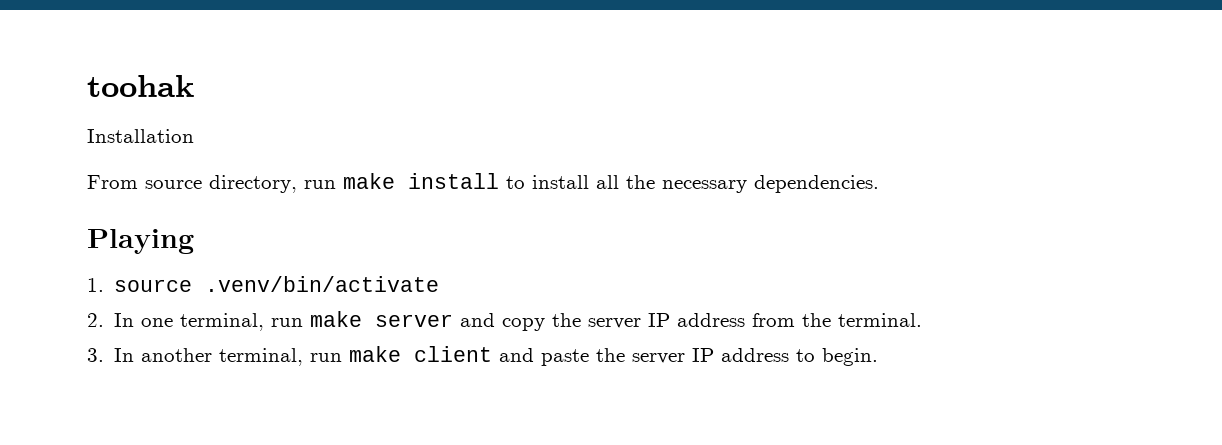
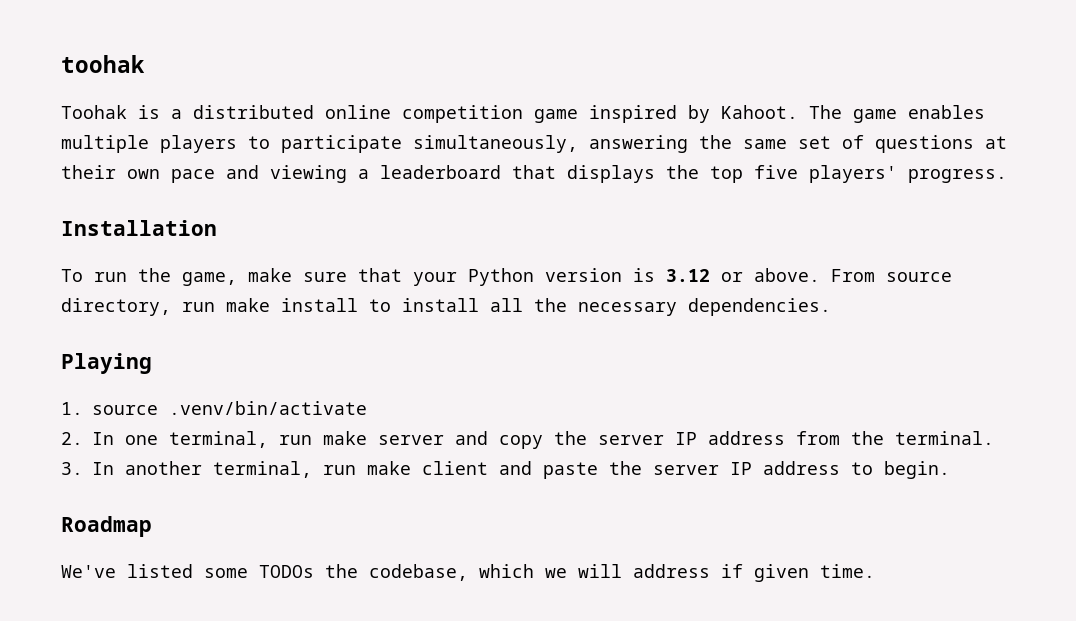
+ Toohak is a distributed online competition game inspired by Kahoot. The game enables multiple players to participate simultaneously, answering the same set of questions at their own pace and viewing a leaderboard that displays the top five players' progress.
  Installation
- From source directory, run make install to install all the necessary dependencies.
+ To run the game, make sure that your Python version is 3.12 or above. From source directory, run make install to install all the necessary dependencies.
+ Roadmap
+ We've listed some TODOs the codebase, which we will address if given time.

